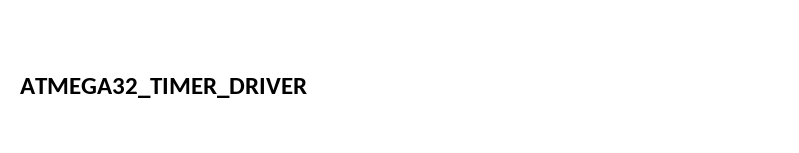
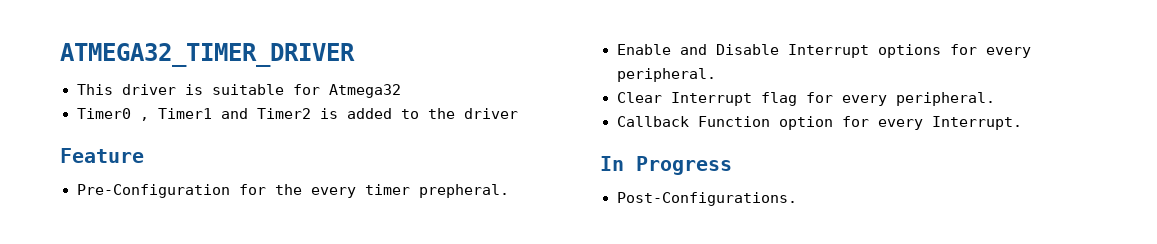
+ This driver is suitable for Atmega32
+ Timer0 , Timer1 and Timer2 is added to the driver
+ Feature
+ Pre-Configuration for the every timer prepheral.
+ Enable and Disable Interrupt options for every peripheral.
+ Clear Interrupt flag for every peripheral.
+ Callback Function option for every Interrupt.
+ In Progress
+ Post-Configurations.

